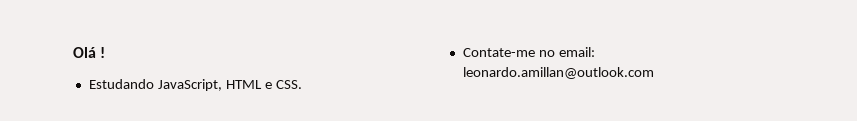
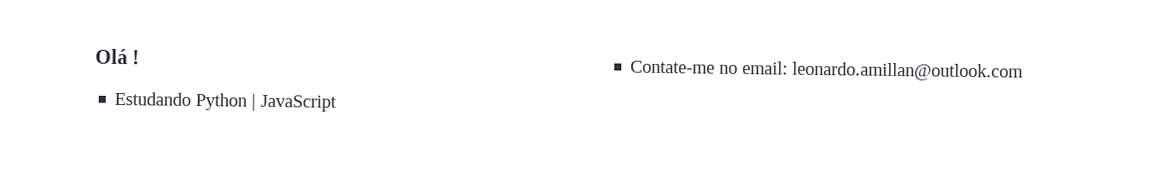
- Estudando JavaScript, HTML e CSS.
+ Estudando Python | JavaScript

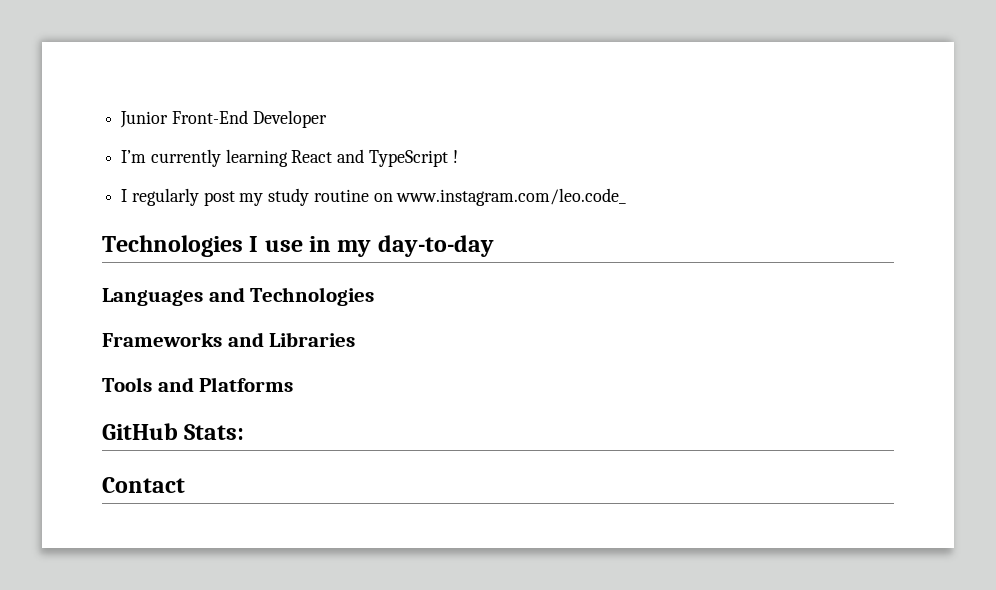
- Olá !
- Estudando Python | JavaScript
- Contate-me no email: leonardo.amillan@outlook.com
+ Junior Front-End Developer
+ I’m currently learning React and TypeScript !
+ I regularly post my study routine on www.instagram.com/leo.code_
+ Technologies I use in my day-to-day
+ Languages and Technologies
+ Frameworks and Libraries
+ Tools and Platforms
+ GitHub Stats:
+ Contact

